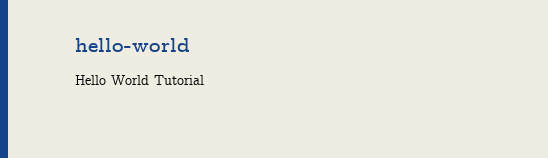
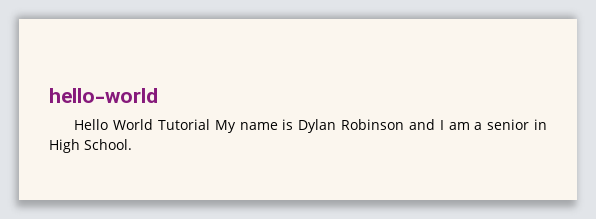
- Hello World Tutorial
+ Hello World Tutorial My name is Dylan Robinson and I am a senior in High School.

